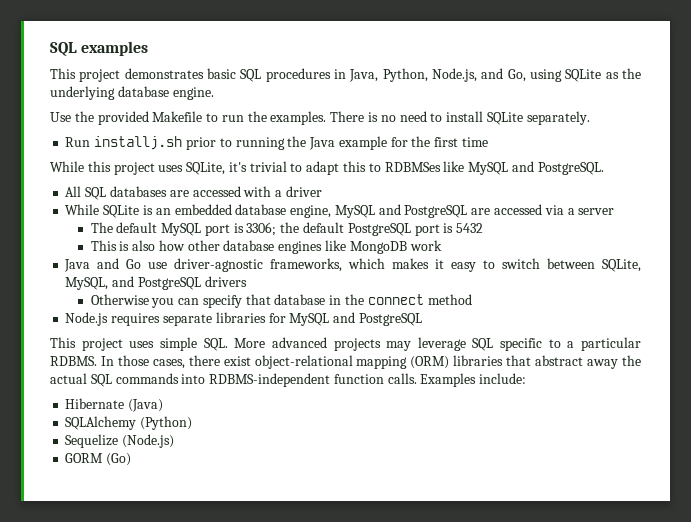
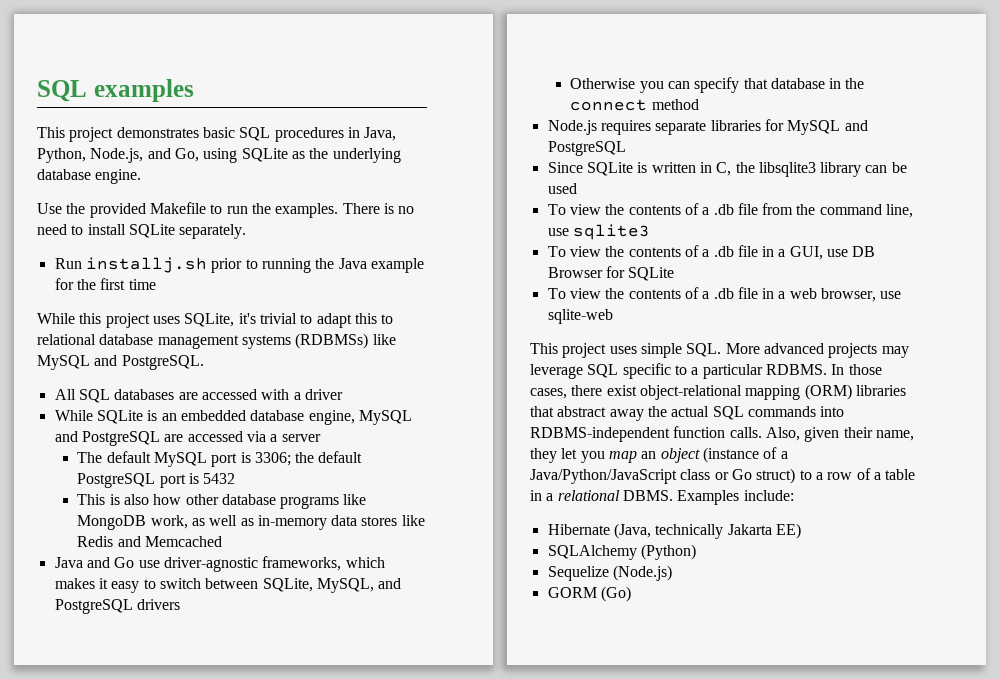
- While this project uses SQLite, it's trivial to adapt this to RDBMSes like MySQL and PostgreSQL.
+ While this project uses SQLite, it's trivial to adapt this to relational database management systems (RDBMSs) like MySQL and PostgreSQL.
- This is also how other database engines like MongoDB work
+ This is also how other database programs like MongoDB work, as well as in-memory data stores like Redis and Memcached
+ Since SQLite is written in C, the libsqlite3 library can be used
+ To view the contents of a .db file from the command line, use sqlite3
+ To view the contents of a .db file in a GUI, use DB Browser for SQLite
+ To view the contents of a .db file in a web browser, use sqlite-web
+ Also, given their name, they let you map an object (instance of a Java/Python/JavaScript class or Go struct) to a row of a table in a relational DBMS.
- Hibernate (Java)
+ Hibernate (Java, technically Jakarta EE)

